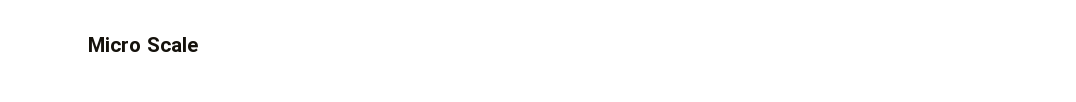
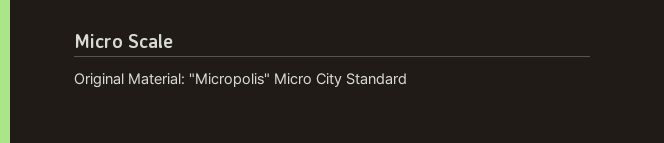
+ Original Material: "Micropolis" Micro City Standard

